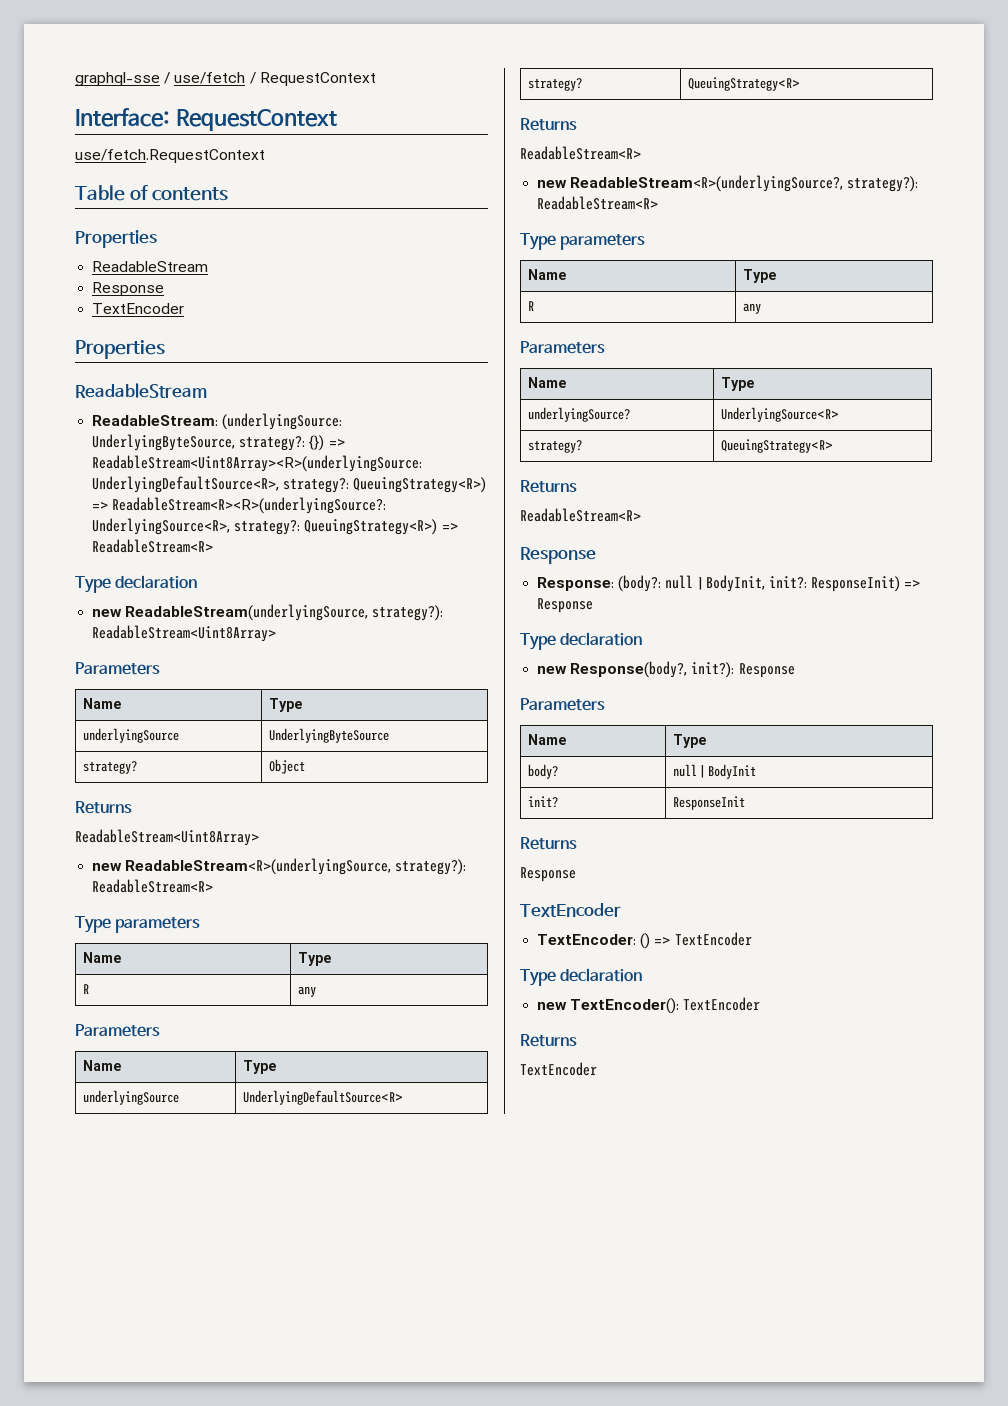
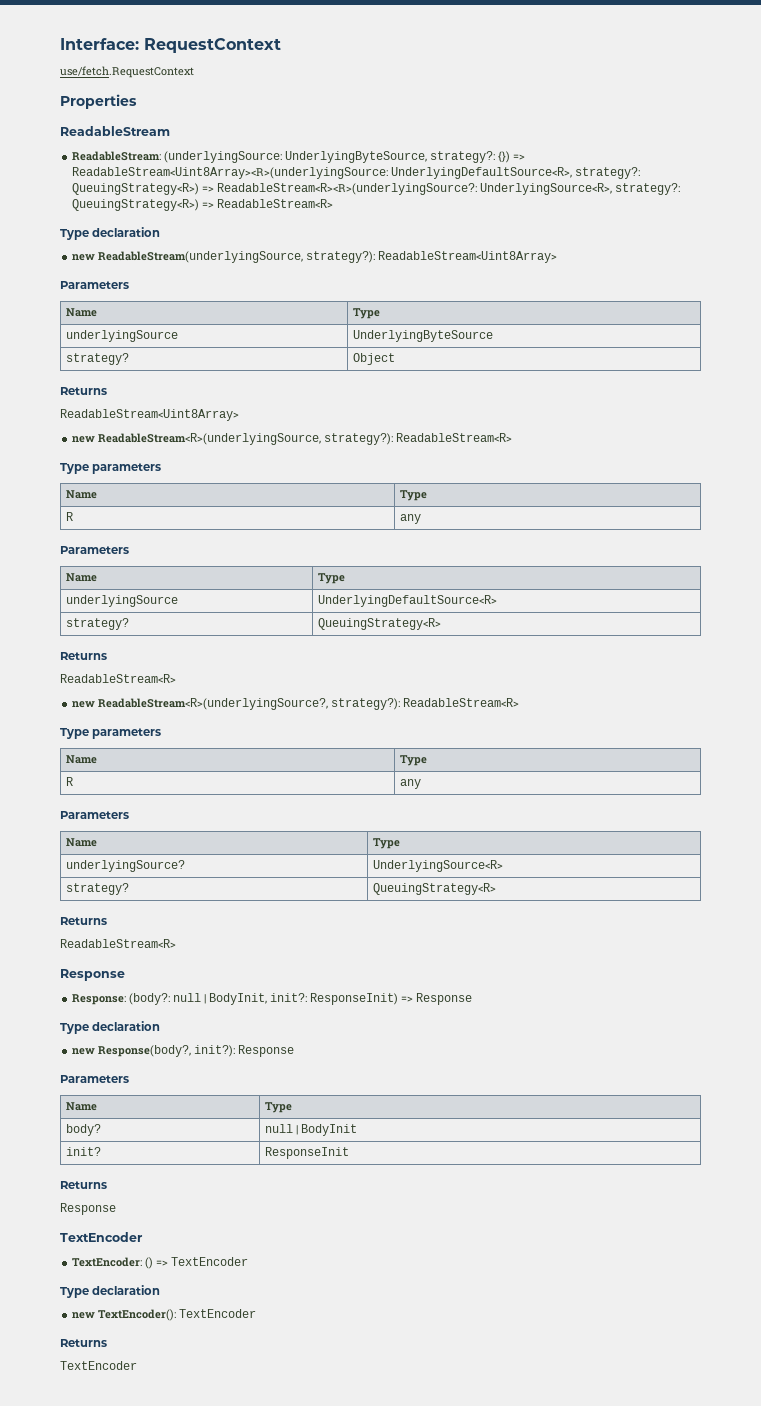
- graphql-sse / use/fetch / RequestContext
  Interface: RequestContext
  use/fetch.RequestContext
- Table of contents
- Properties
- ReadableStream
- Response
- TextEncoder

